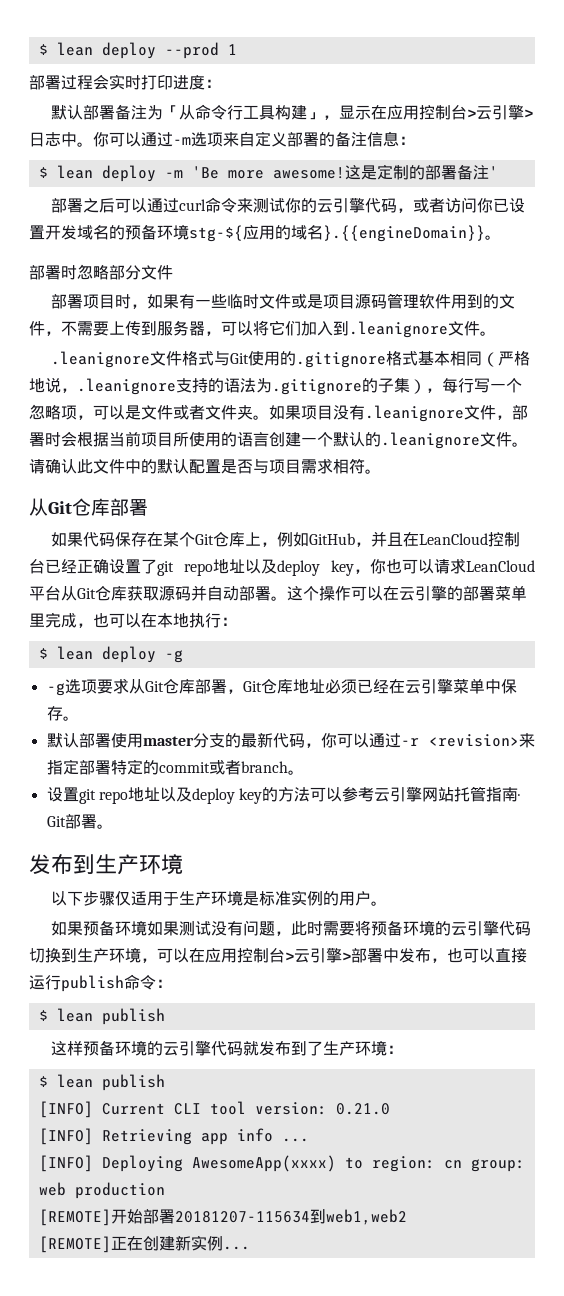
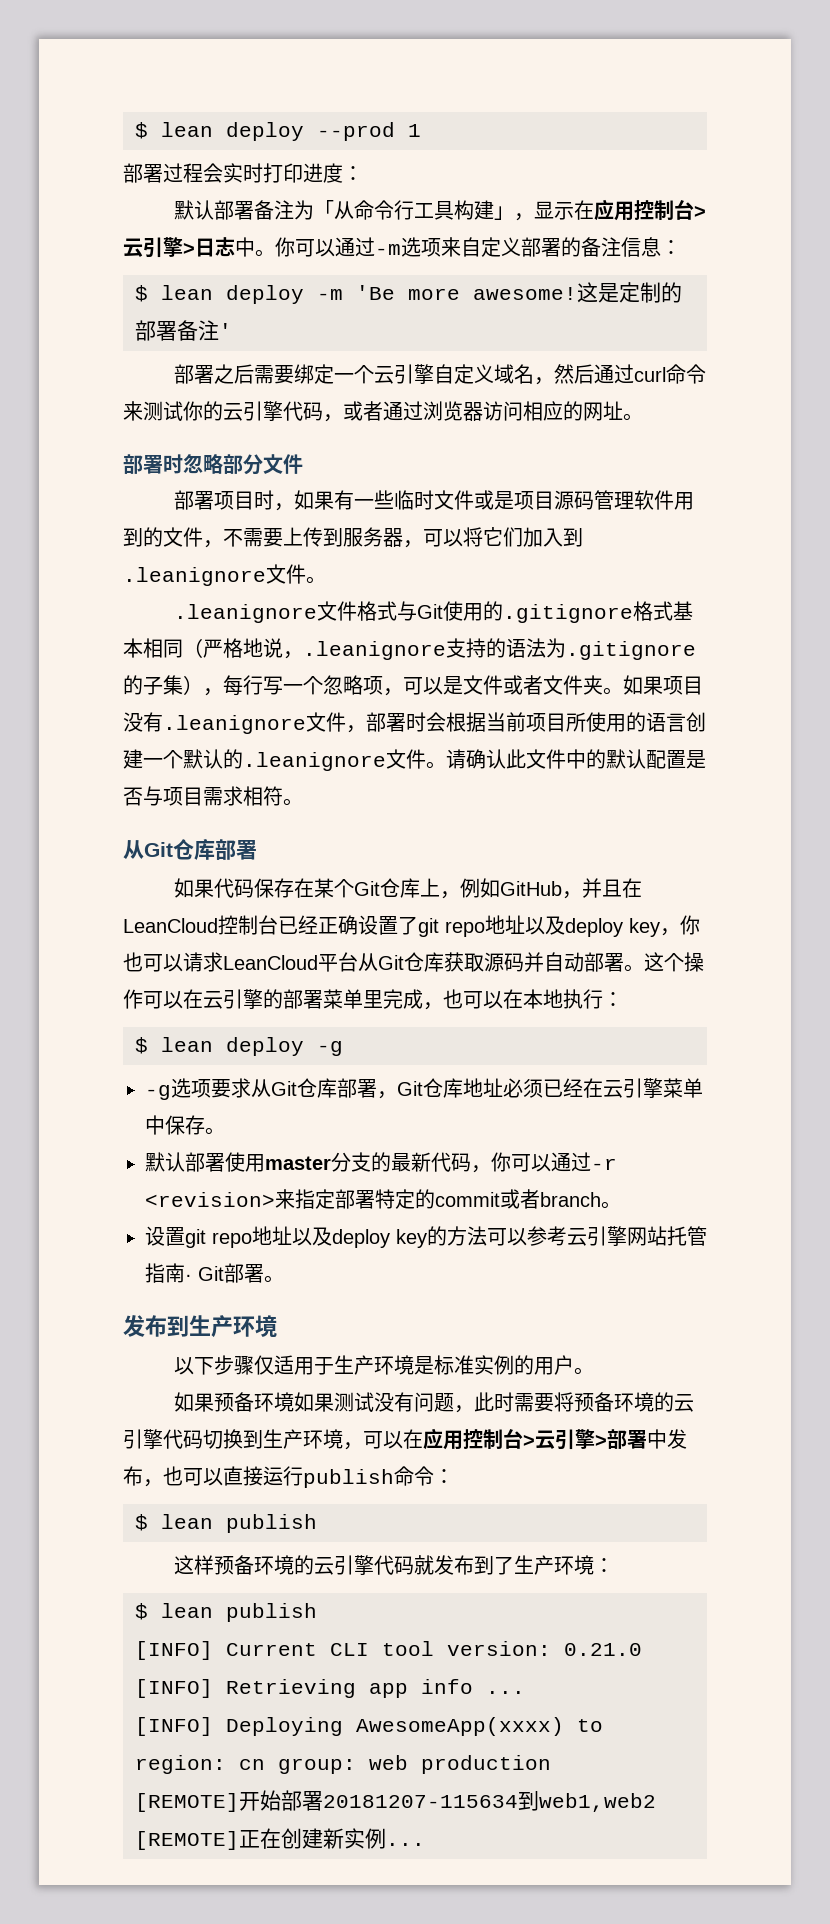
- 部署之后可以通过curl命令来测试你的云引擎代码，或者访问你已设置开发域名的预备环境stg-${应用的域名}.{{engineDomain}}。
+ 部署之后需要绑定一个云引擎自定义域名，然后通过curl命令来测试你的云引擎代码，或者通过浏览器访问相应的网址。

